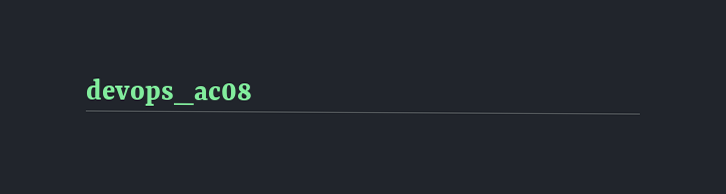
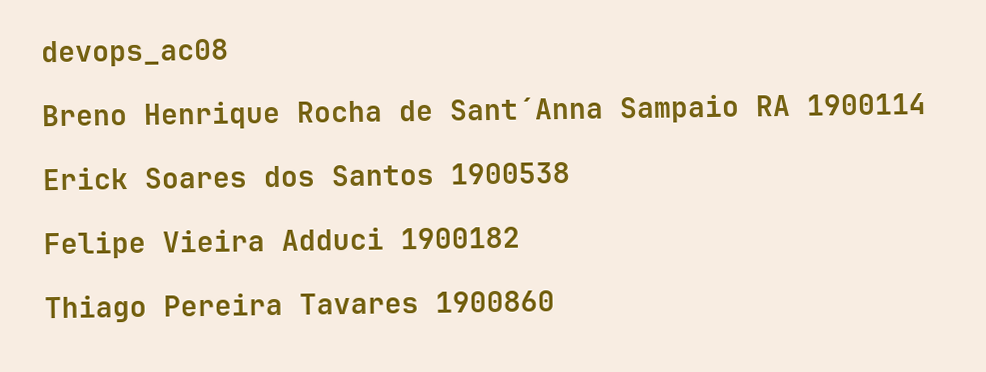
+ Breno Henrique Rocha de Sant´Anna Sampaio RA 1900114
+ Erick Soares dos Santos 1900538
+ Felipe Vieira Adduci 1900182
+ Thiago Pereira Tavares 1900860

